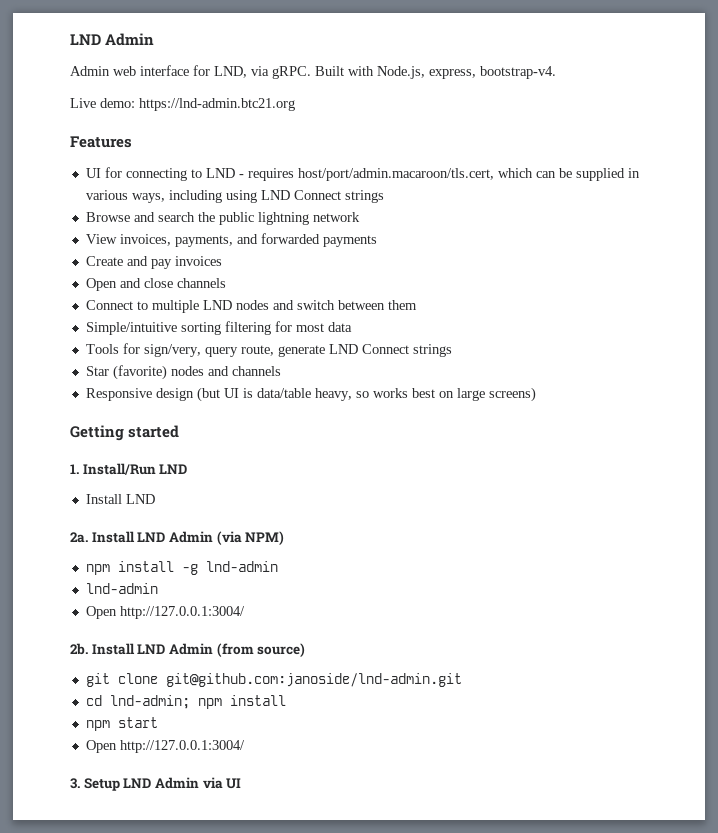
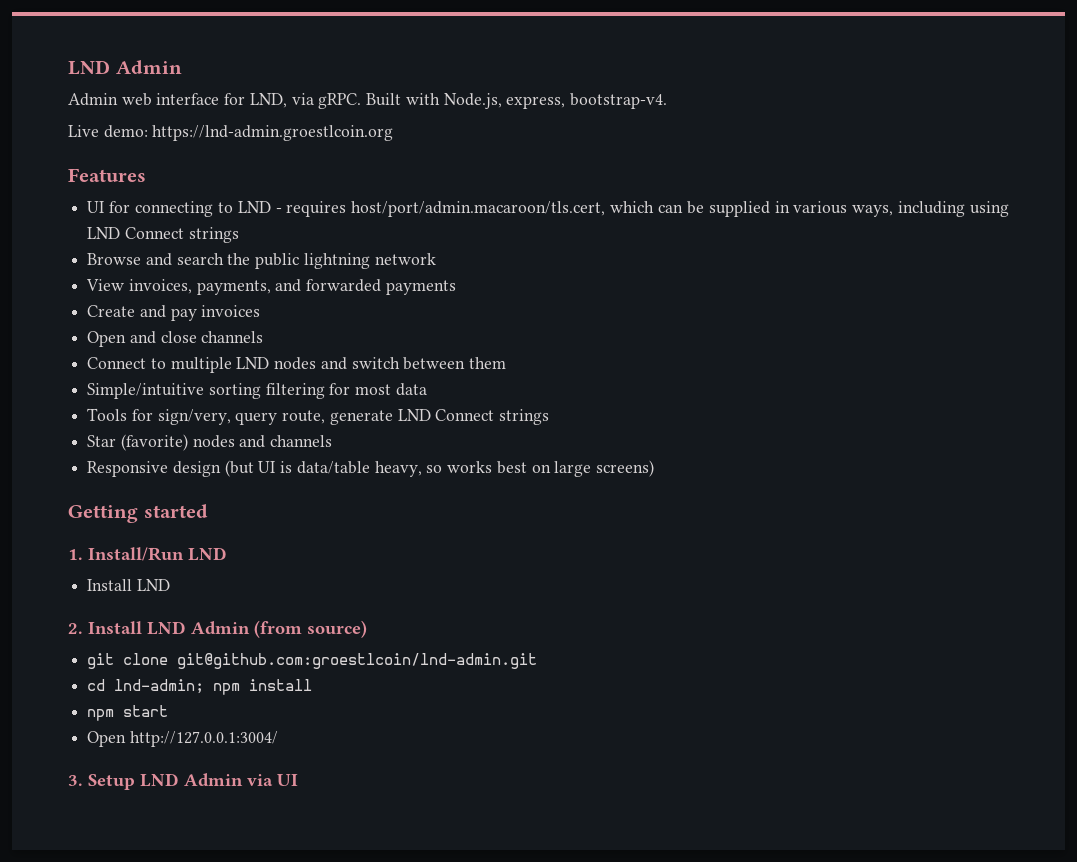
- Live demo: https://lnd-admin.btc21.org
+ Live demo: https://lnd-admin.groestlcoin.org
- 2a. Install LND Admin (via NPM)
- npm install -g lnd-admin
- lnd-admin
- Open http://127.0.0.1:3004/
- 2b. Install LND Admin (from source)
+ 2. Install LND Admin (from source)
- git clone git@github.com:janoside/lnd-admin.git
+ git clone git@github.com:groestlcoin/lnd-admin.git

